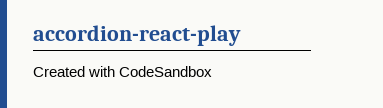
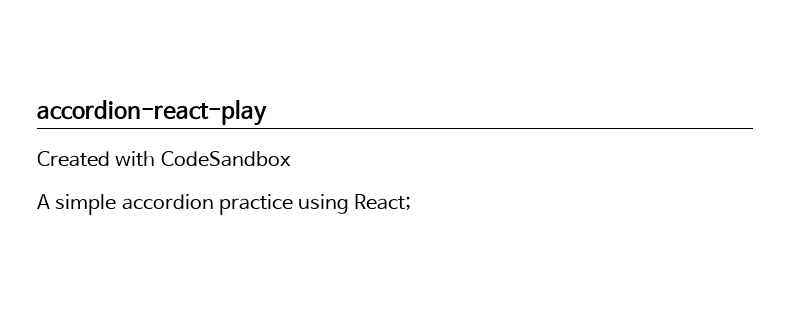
+ A simple accordion practice using React;

